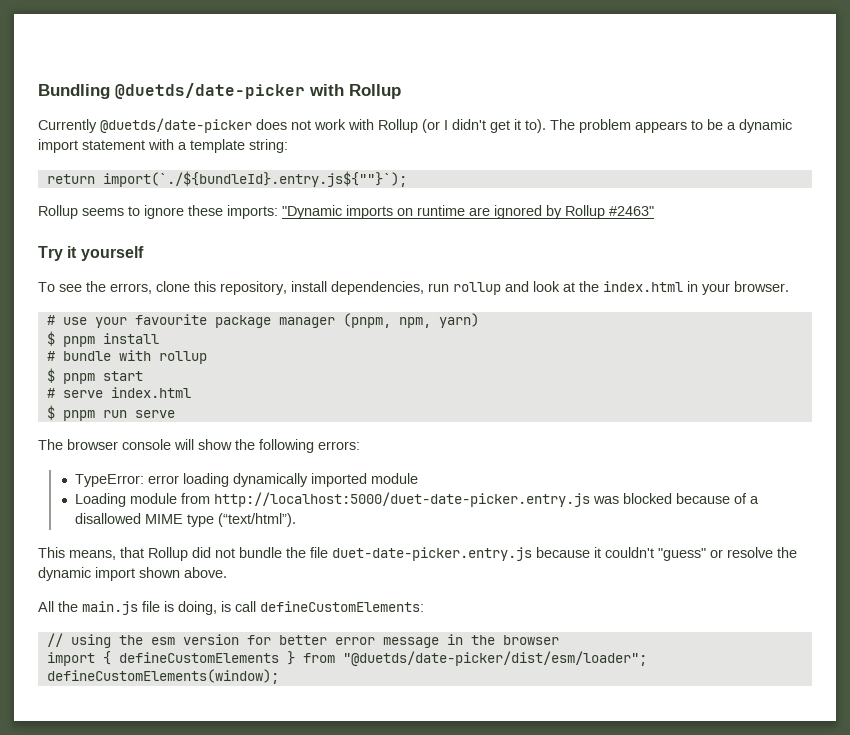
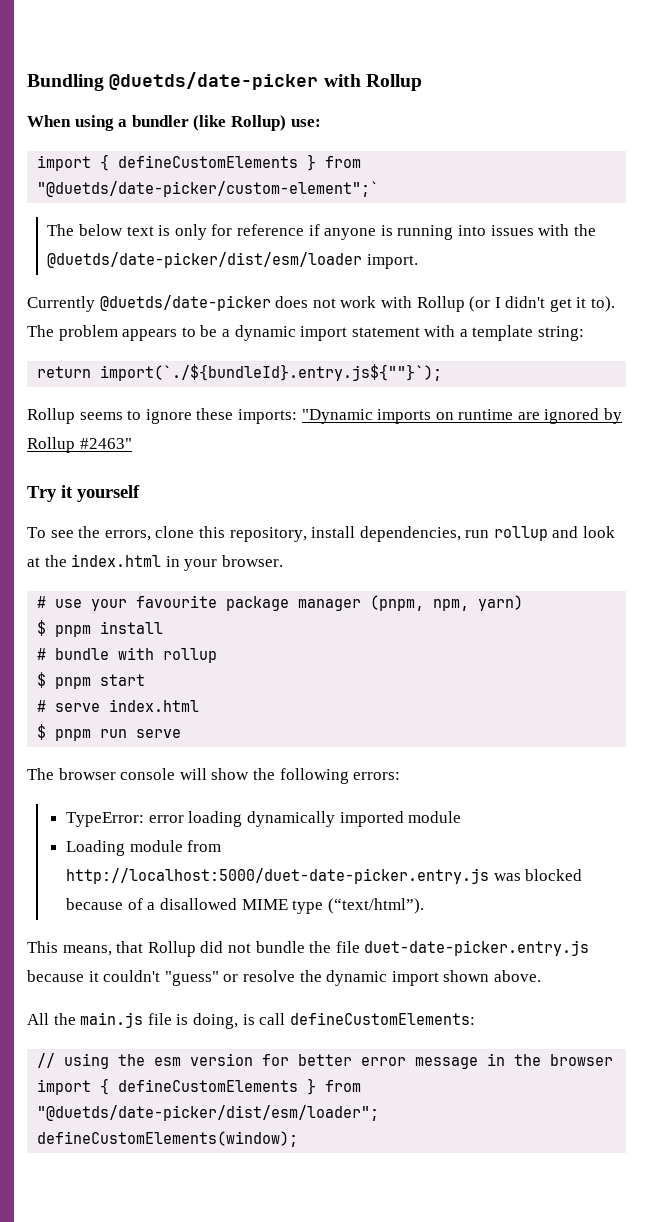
+ When using a bundler (like Rollup) use:
+ import { defineCustomElements } from "@duetds/date-picker/custom-element";`
+ The below text is only for reference if anyone is running into issues with the @duetds/date-picker/dist/esm/loader import.

